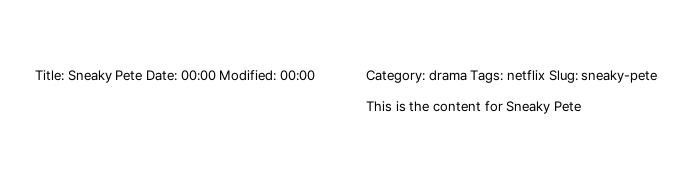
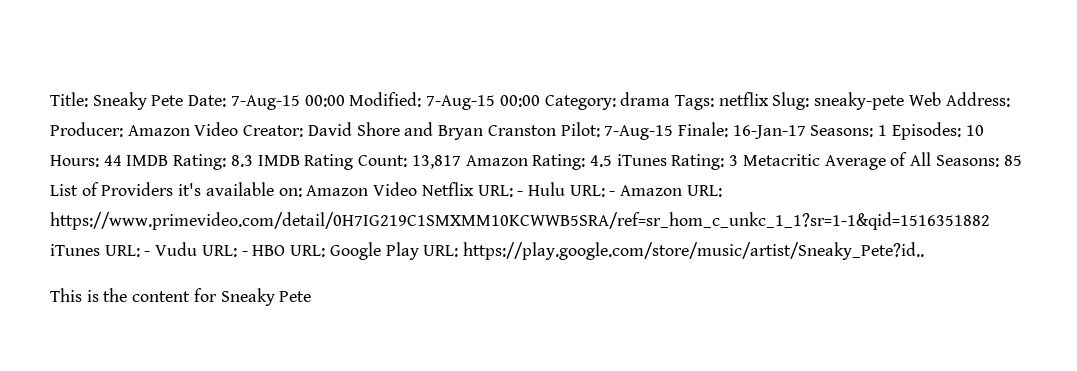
- Title: Sneaky Pete Date: 00:00 Modified: 00:00 Category: drama Tags: netflix Slug: sneaky-pete
+ Title: Sneaky Pete Date: 7-Aug-15 00:00 Modified: 7-Aug-15 00:00 Category: drama Tags: netflix Slug: sneaky-pete Web Address: Producer: Amazon Video Creator: David Shore and Bryan Cranston Pilot: 7-Aug-15 Finale: 16-Jan-17 Seasons: 1 Episodes: 10 Hours: 44 IMDB Rating: 8.3 IMDB Rating Count: 13,817 Amazon Rating: 4.5 iTunes Rating: 3 Metacritic Average of All Seasons: 85 List of Providers it's available on: Amazon Video Netflix URL: - Hulu URL: - Amazon URL: https://www.primevideo.com/detail/0H7IG219C1SMXMM10KCWWB5SRA/ref=sr_hom_c_unkc_1_1?sr=1-1&qid=1516351882 iTunes URL: - Vudu URL: - HBO URL: Google Play URL: https://play.google.com/store/music/artist/Sneaky_Pete?id..

